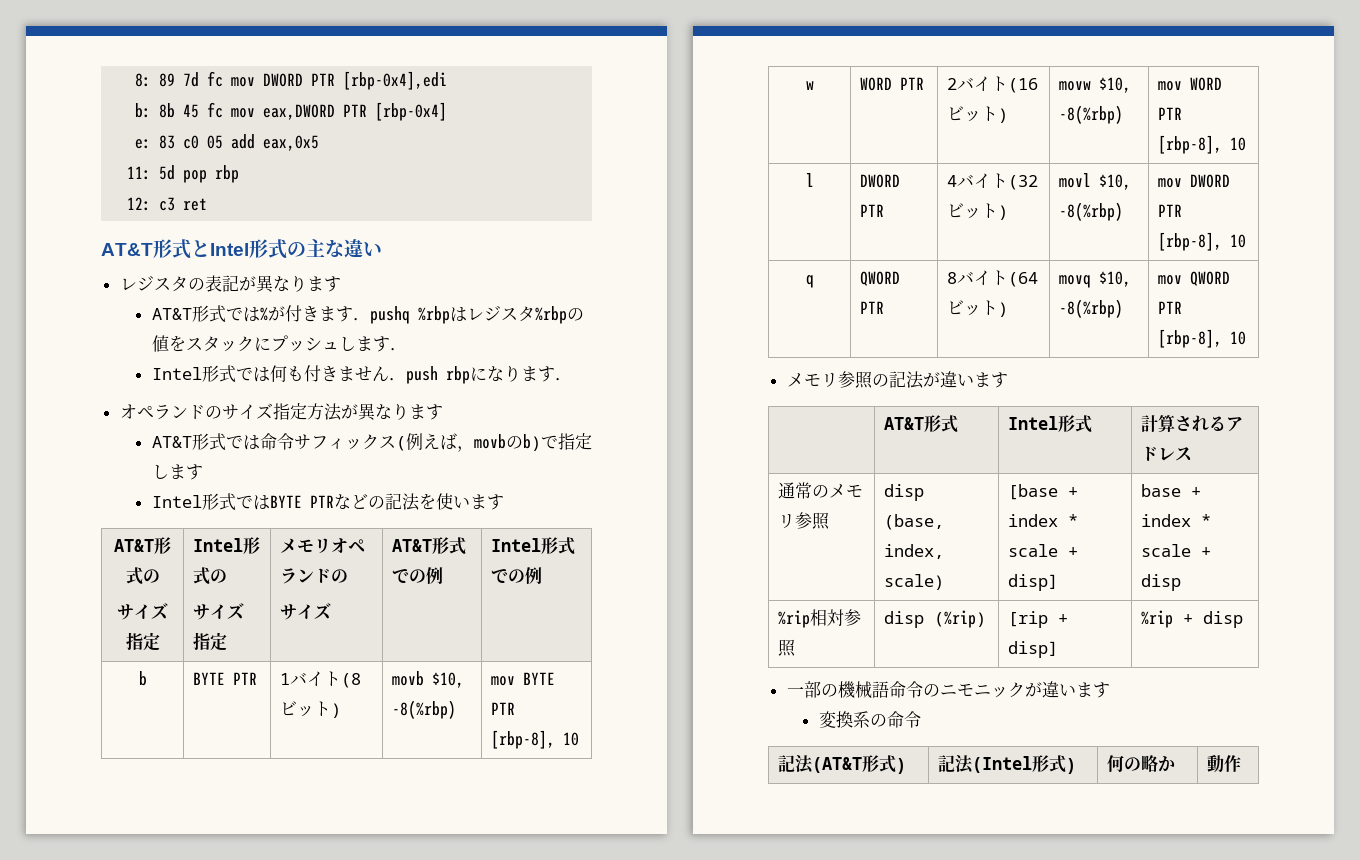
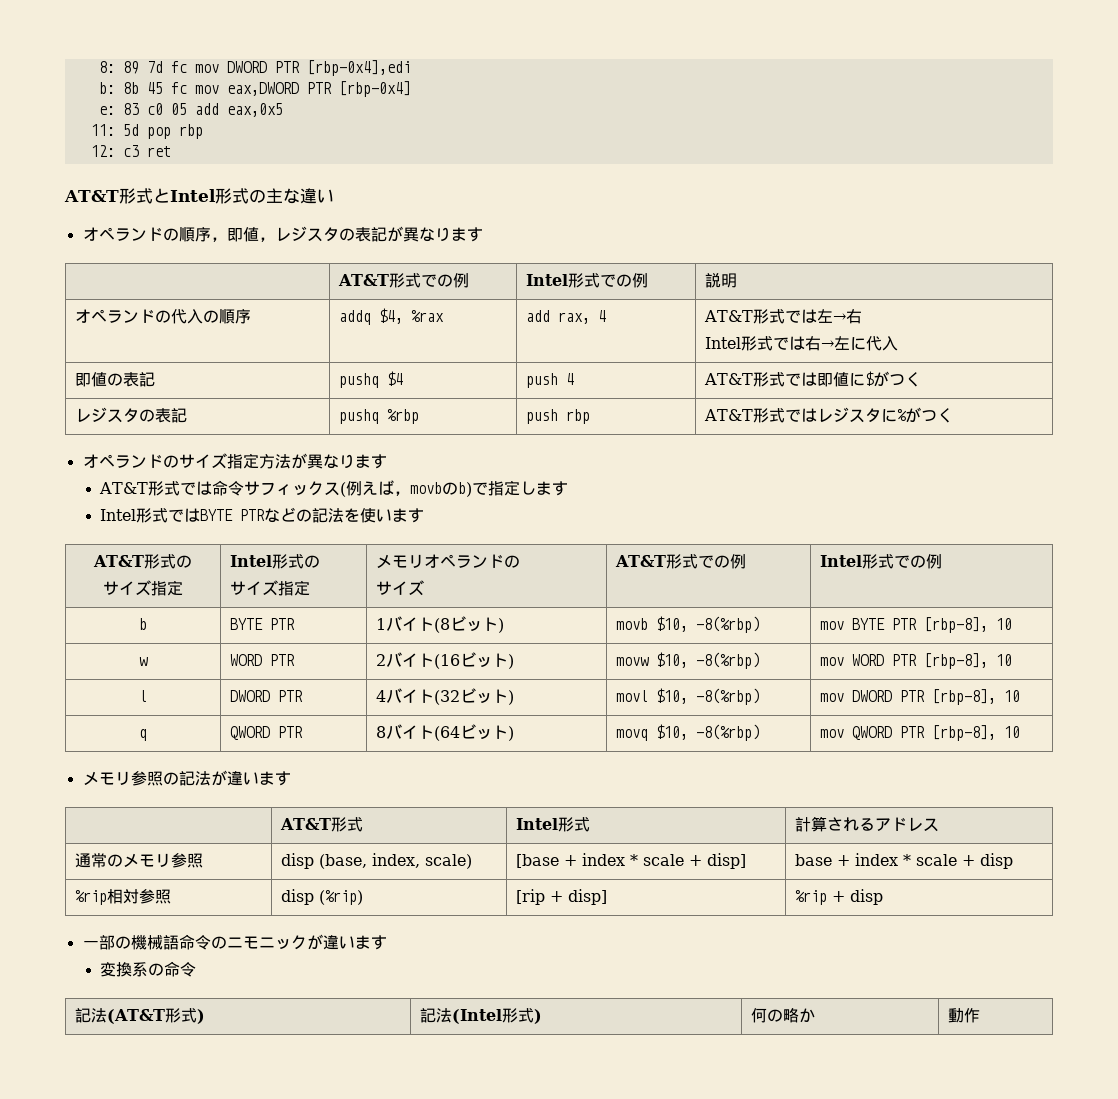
- レジスタの表記が異なります
+ オペランドの順序，即値，レジスタの表記が異なります
- AT&T形式では%が付きます．pushq %rbpはレジスタ%rbpの値をスタックにプッシュします．
- Intel形式では何も付きません．push rbpになります．
+ | AT&T形式での例 | Intel形式での例 | 説明
+ オペランドの代入の順序 | addq $4, %rax | add rax, 4 | AT&T形式では左→右
+ Intel形式では右→左に代入
+ 即値の表記 | pushq $4 | push 4 | AT&T形式では即値に$がつく
+ レジスタの表記 | pushq %rbp | push rbp | AT&T形式ではレジスタに%がつく

